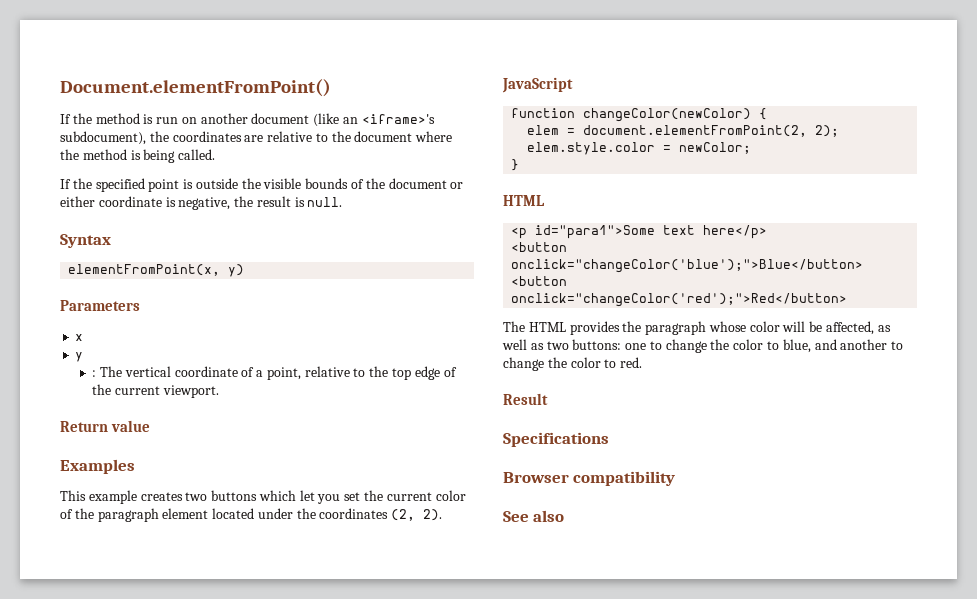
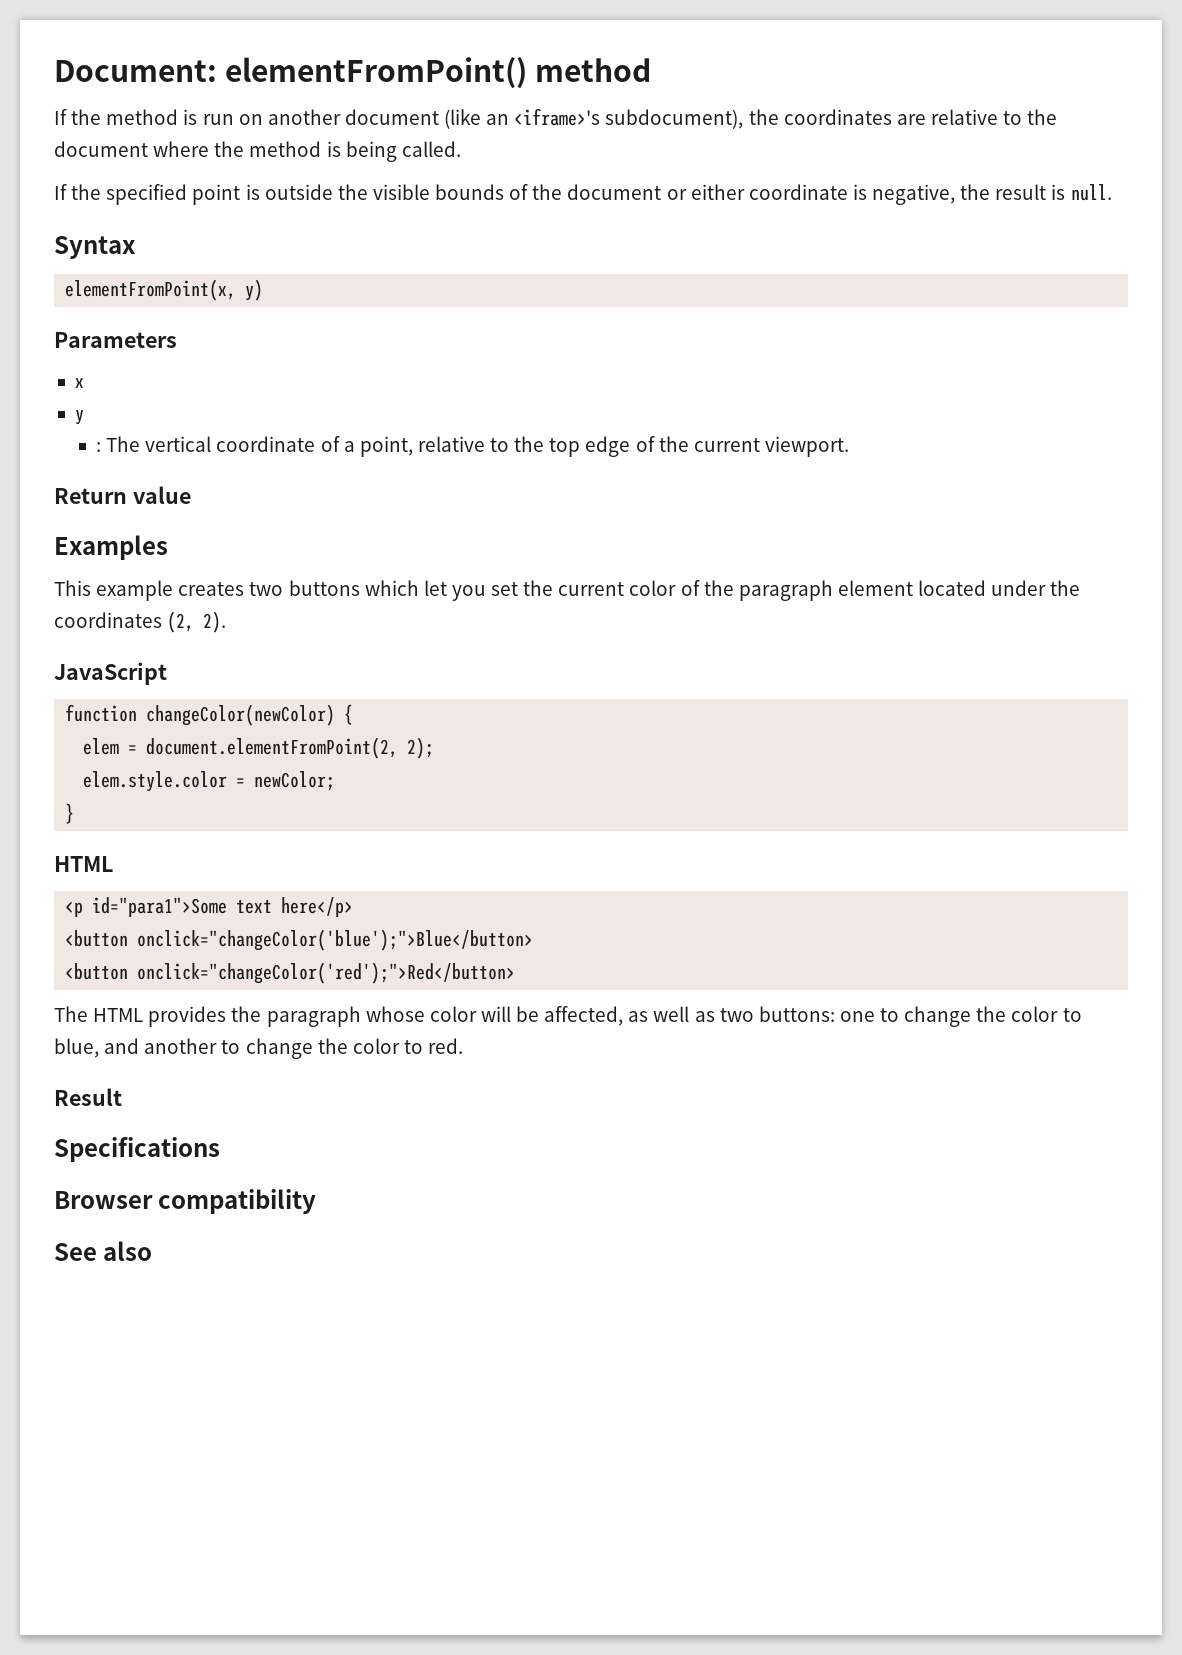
- Document.elementFromPoint()
+ Document: elementFromPoint() method

